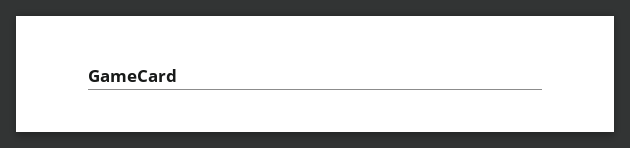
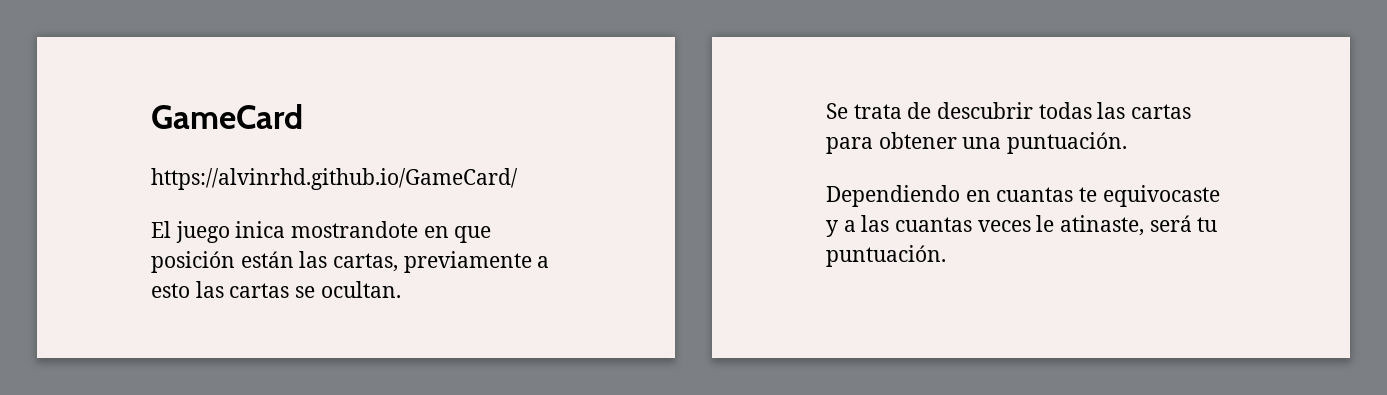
+ https://alvinrhd.github.io/GameCard/
+ El juego inica mostrandote en que posición están las cartas, previamente a esto las cartas se ocultan.
+ Se trata de descubrir todas las cartas para obtener una puntuación.
+ Dependiendo en cuantas te equivocaste y a las cuantas veces le atinaste, será tu puntuación.

